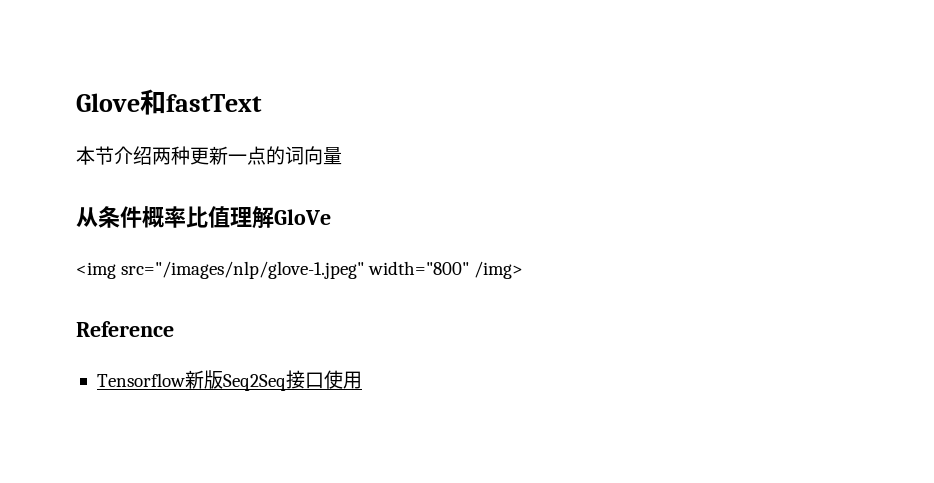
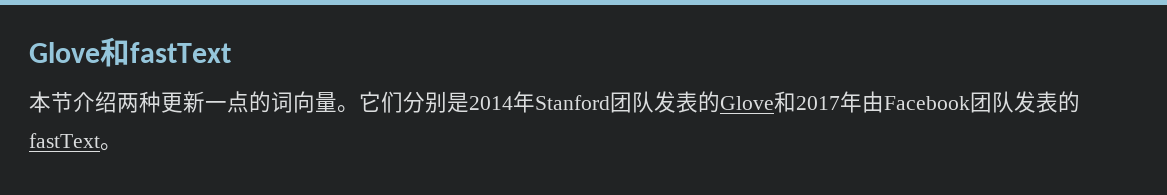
- 本节介绍两种更新一点的词向量
- 从条件概率比值理解GloVe
- <img src="/images/nlp/glove-1.jpeg" width="800" /img>
- Reference
- Tensorflow新版Seq2Seq接口使用
+ 本节介绍两种更新一点的词向量。它们分别是2014年Stanford团队发表的Glove和2017年由Facebook团队发表的fastText。

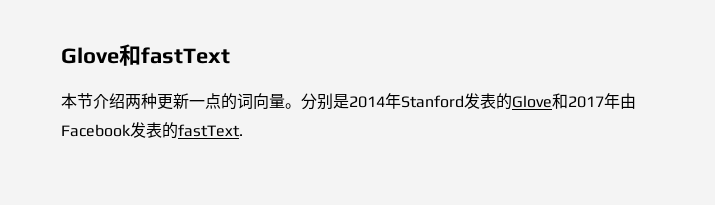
- 它们分别是2014年Stanford团队发表的Glove和2017年由Facebook团队发表的fastText。
+ 分别是2014年Stanford发表的Glove和2017年由Facebook发表的fastText.

